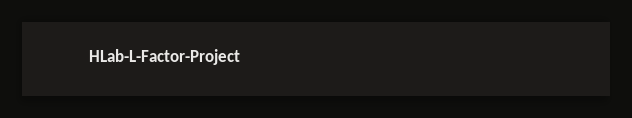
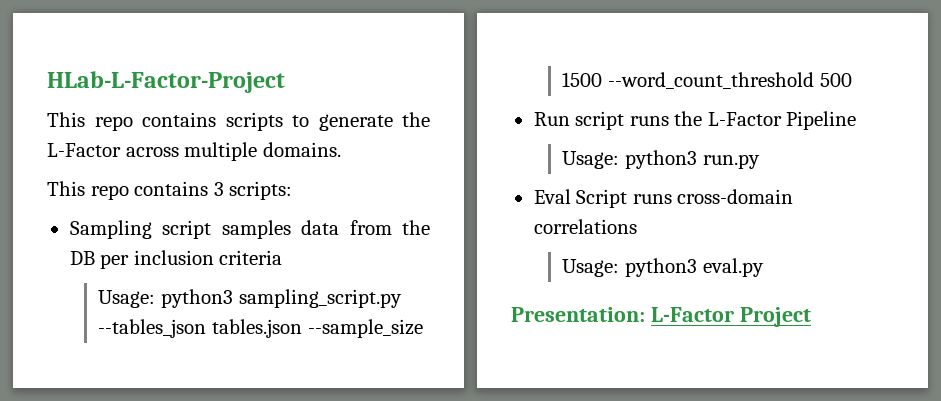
+ This repo contains scripts to generate the L-Factor across multiple domains.
+ This repo contains 3 scripts:
+ Sampling script samples data from the DB per inclusion criteria
+ Usage: python3 sampling_script.py --tables_json tables.json --sample_size 1500 --word_count_threshold 500
+ Run script runs the L-Factor Pipeline
+ Usage: python3 run.py
+ Eval Script runs cross-domain correlations
+ Usage: python3 eval.py
+ Presentation: L-Factor Project

